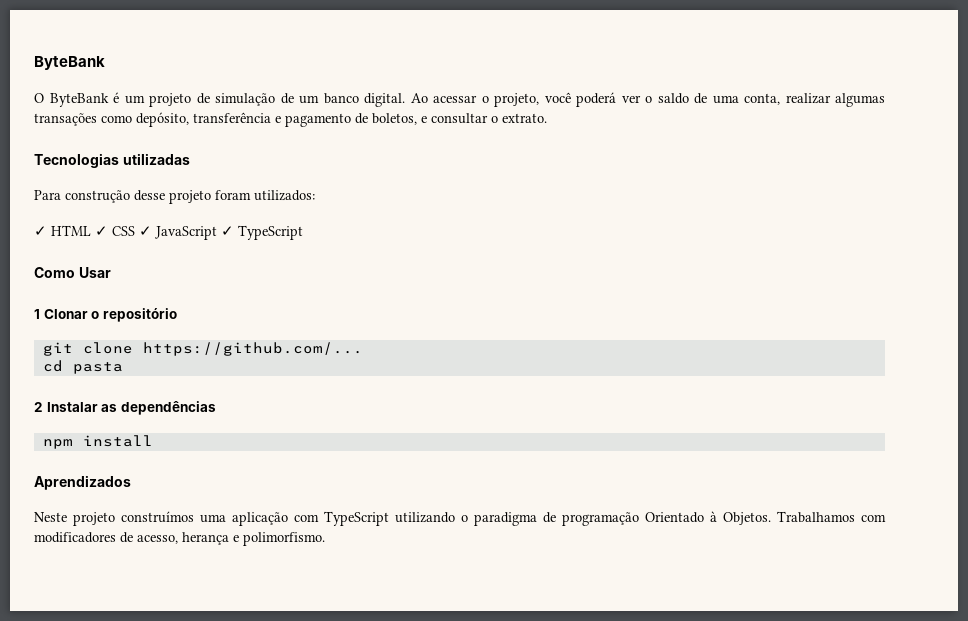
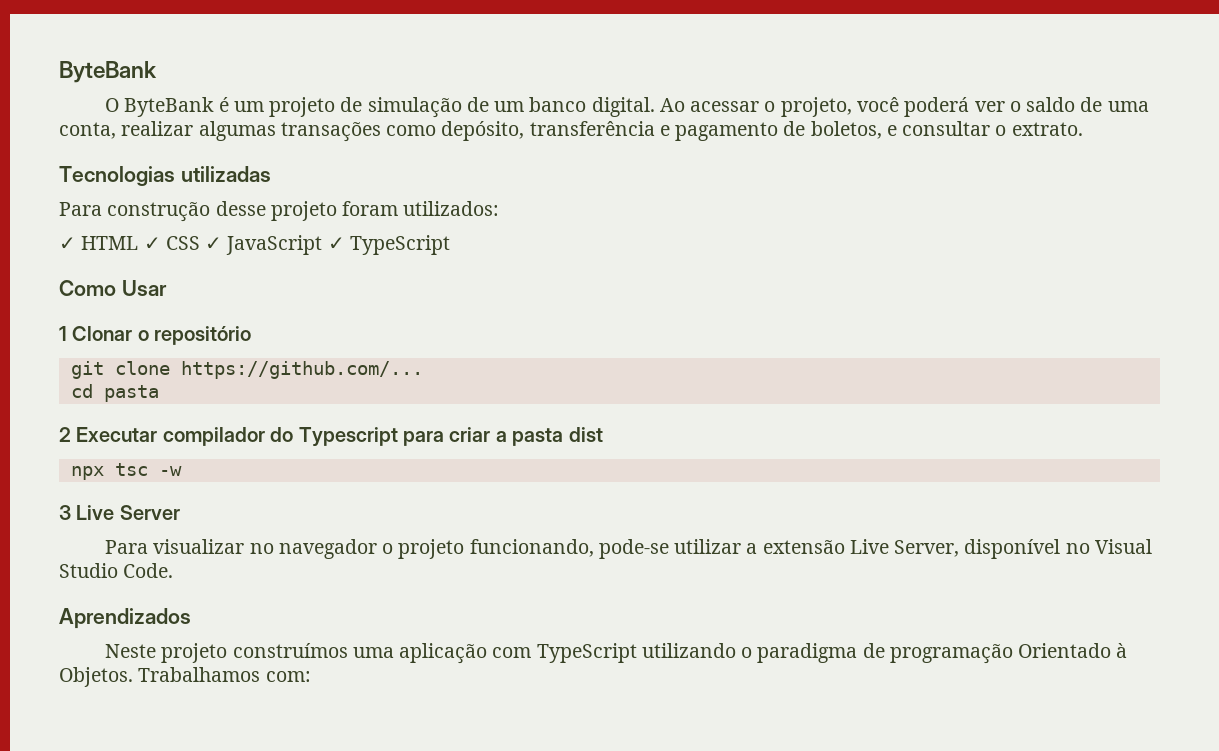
- 2 Instalar as dependências
- npm install
+ 2 Executar compilador do Typescript para criar a pasta dist
+ npx tsc -w
+ 3 Live Server
+ Para visualizar no navegador o projeto funcionando, pode-se utilizar a extensão Live Server, disponível no Visual Studio Code.
- Trabalhamos com modificadores de acesso, herança e polimorfismo.
+ Trabalhamos com:

